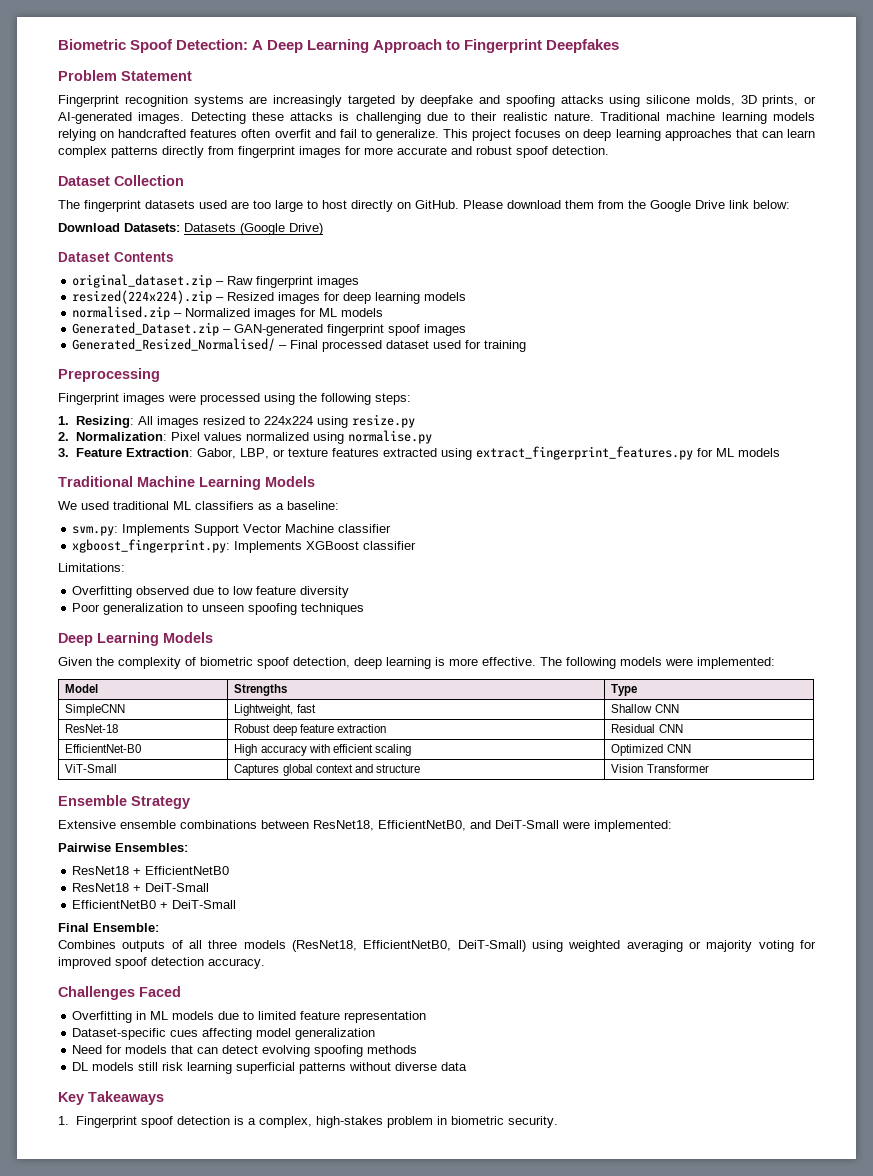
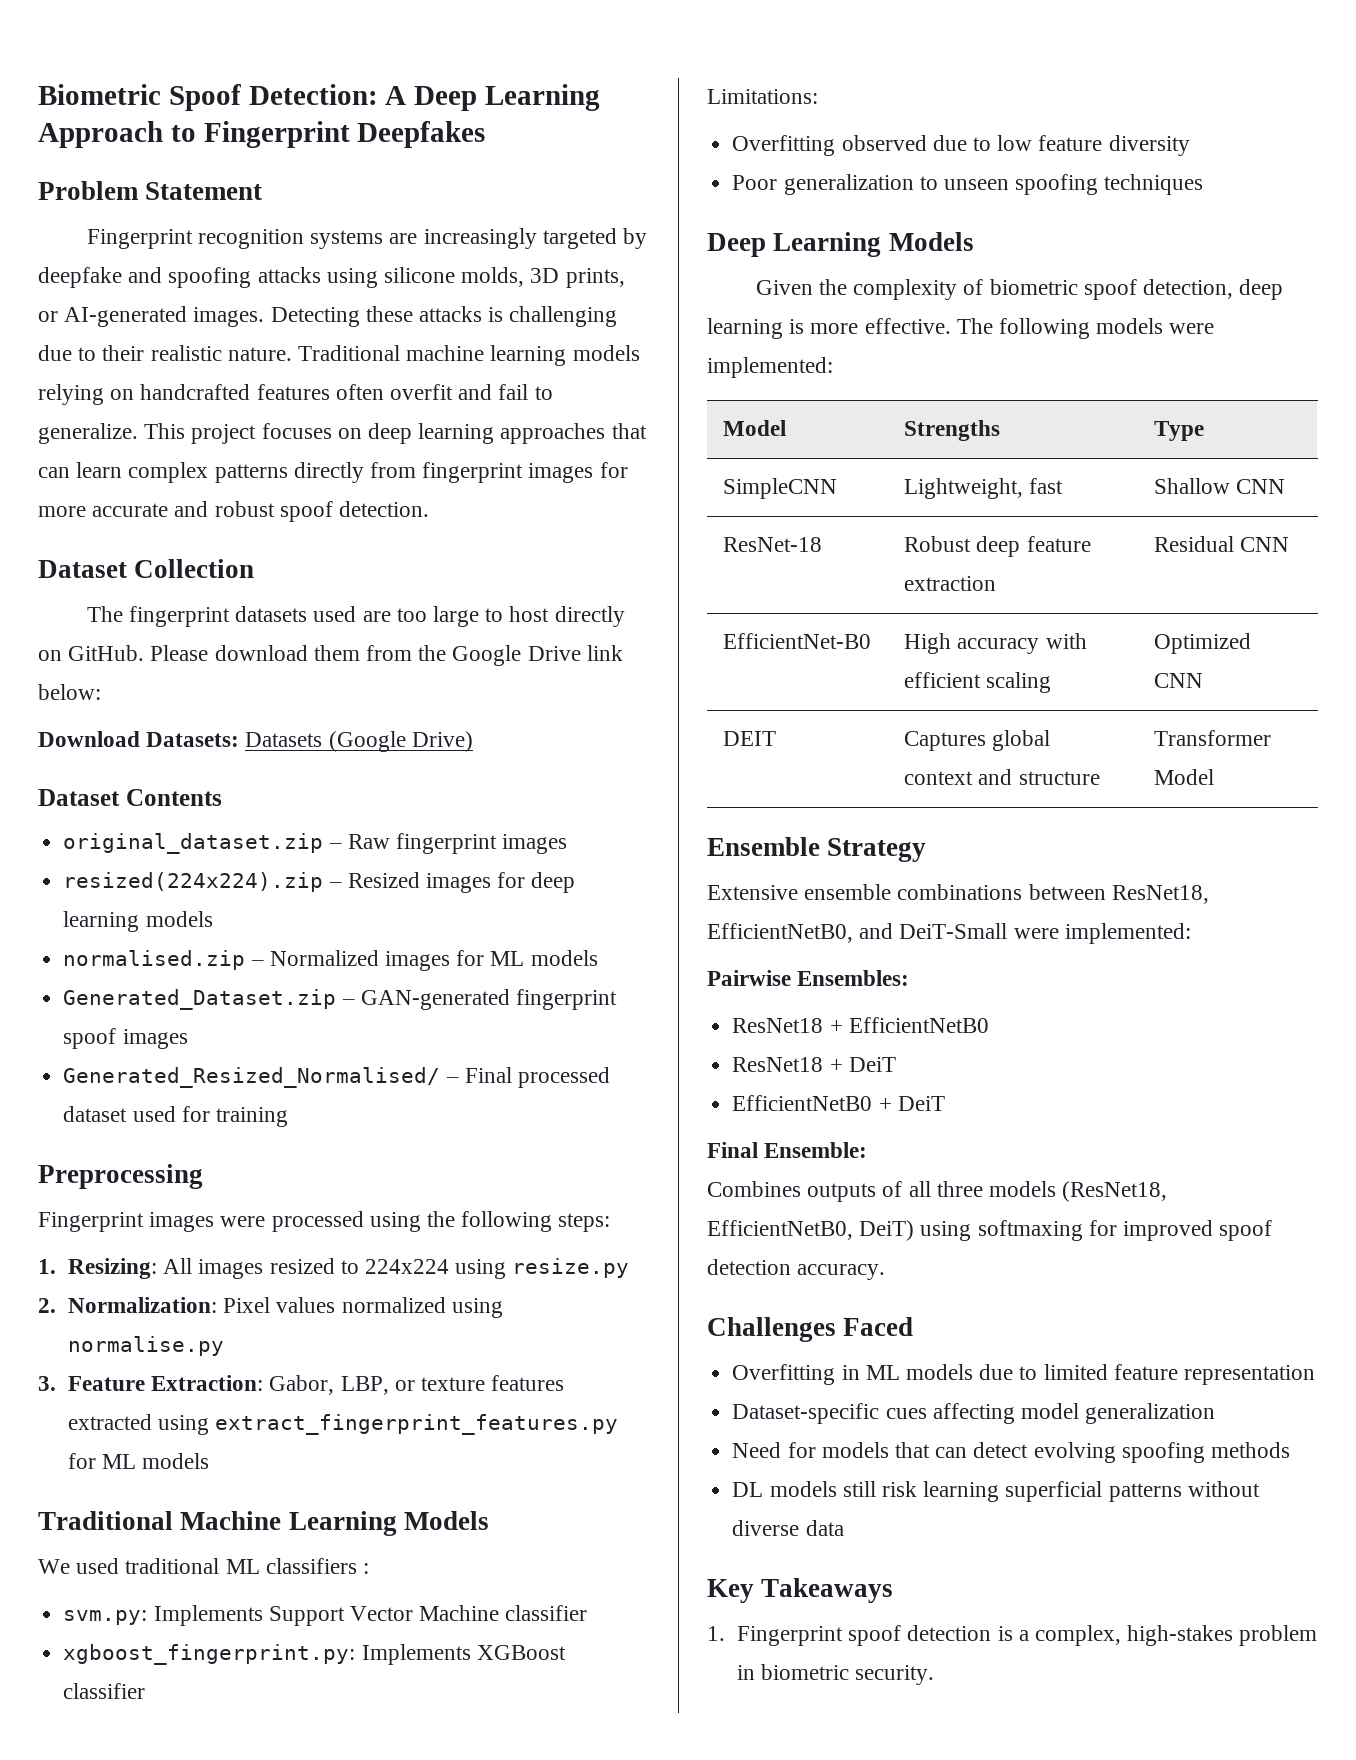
- We used traditional ML classifiers as a baseline:
+ We used traditional ML classifiers :
- ViT-Small | Captures global context and structure | Vision Transformer
+ DEIT | Captures global context and structure | Transformer Model
- ResNet18 + DeiT-Small
+ ResNet18 + DeiT
- EfficientNetB0 + DeiT-Small
+ EfficientNetB0 + DeiT
- Combines outputs of all three models (ResNet18, EfficientNetB0, DeiT-Small) using weighted averaging or majority voting for improved spoof detection accuracy.
+ Combines outputs of all three models (ResNet18, EfficientNetB0, DeiT) using softmaxing for improved spoof detection accuracy.

